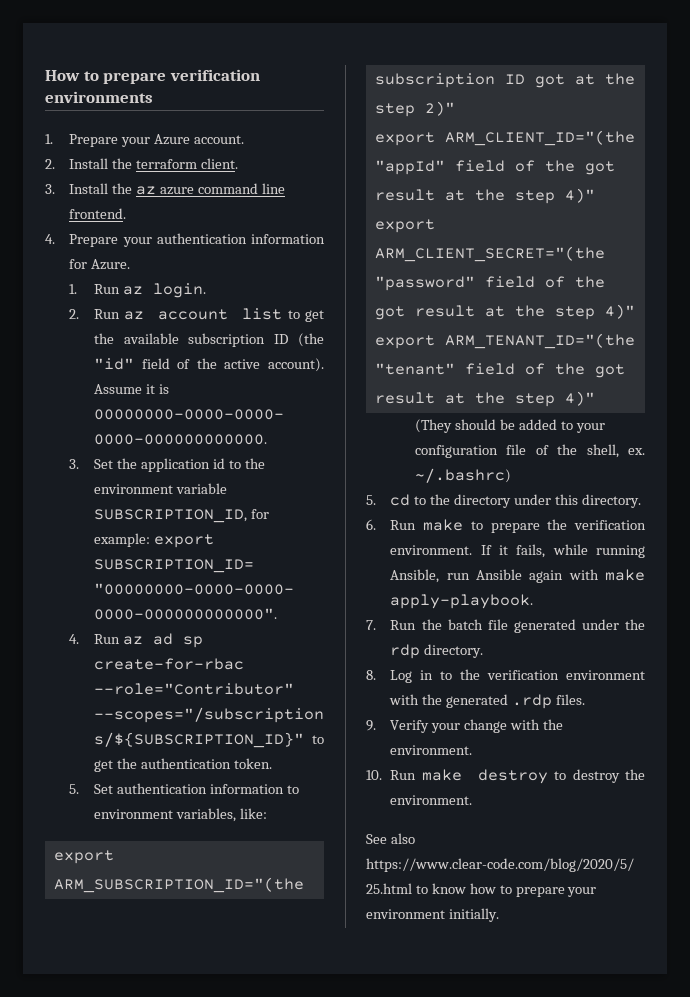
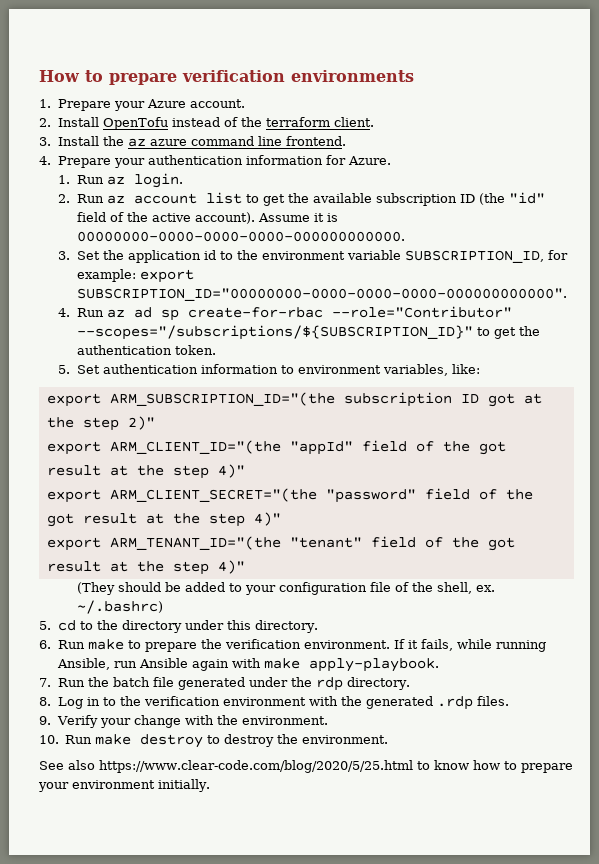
- 2. Install the terraform client.
+ 2. Install OpenTofu instead of the terraform client.

